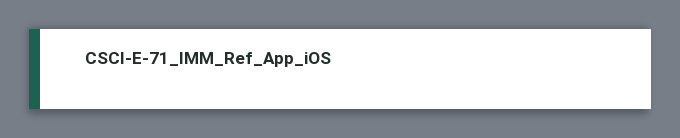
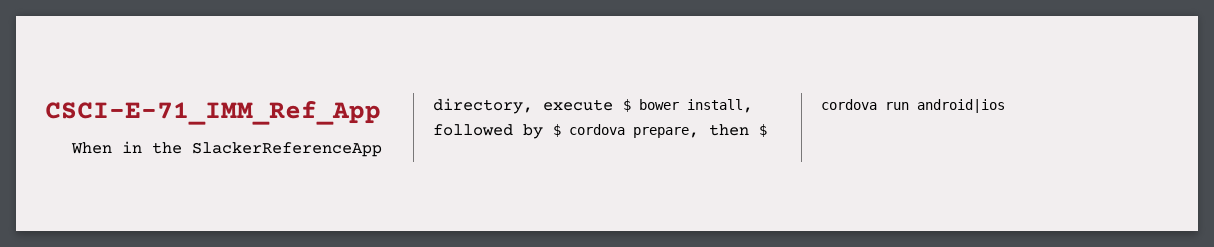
- CSCI-E-71_IMM_Ref_App_iOS
+ CSCI-E-71_IMM_Ref_App
+ When in the SlackerReferenceApp directory, execute $ bower install, followed by $ cordova prepare, then $ cordova run android|ios

